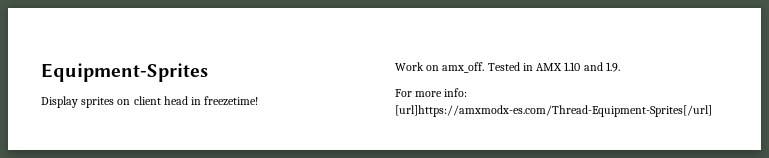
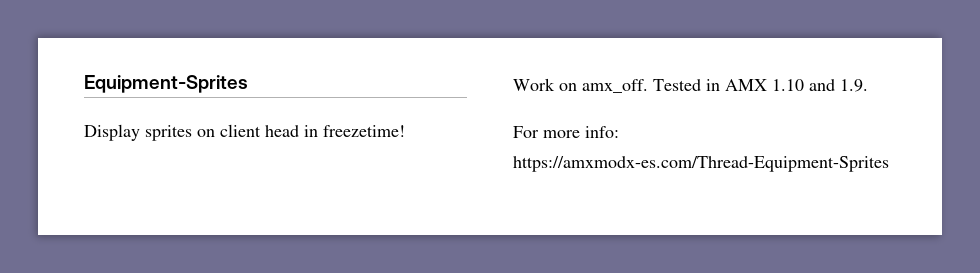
- For more info: [url]https://amxmodx-es.com/Thread-Equipment-Sprites[/url]
+ For more info: https://amxmodx-es.com/Thread-Equipment-Sprites

